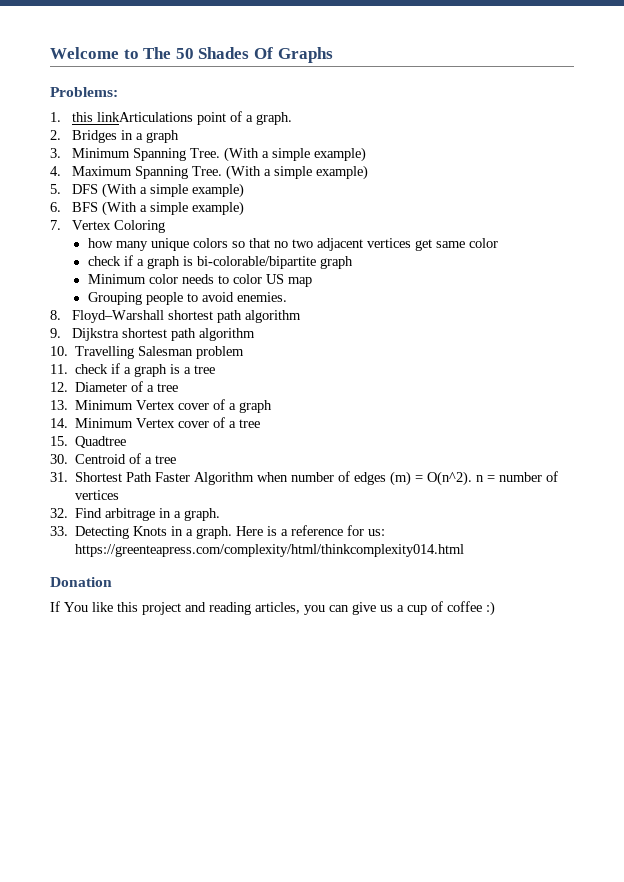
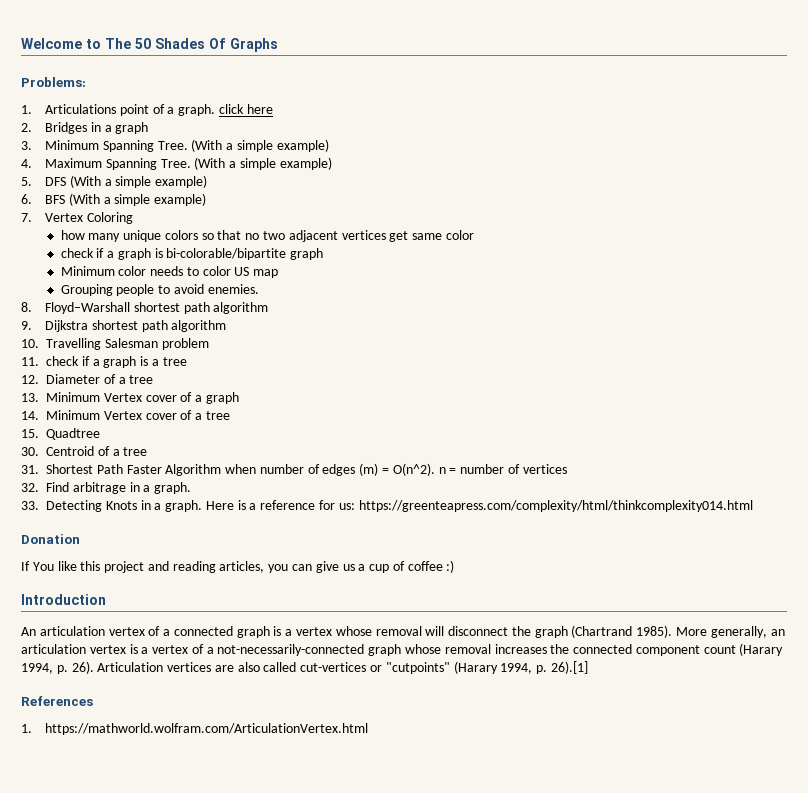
- 1. this linkArticulations point of a graph.
+ 1. Articulations point of a graph. click here
+ Introduction
+ An articulation vertex of a connected graph is a vertex whose removal will disconnect the graph (Chartrand 1985). More generally, an articulation vertex is a vertex of a not-necessarily-connected graph whose removal increases the connected component count (Harary 1994, p. 26). Articulation vertices are also called cut-vertices or "cutpoints" (Harary 1994, p. 26).[1]
+ References
+ 1. https://mathworld.wolfram.com/ArticulationVertex.html

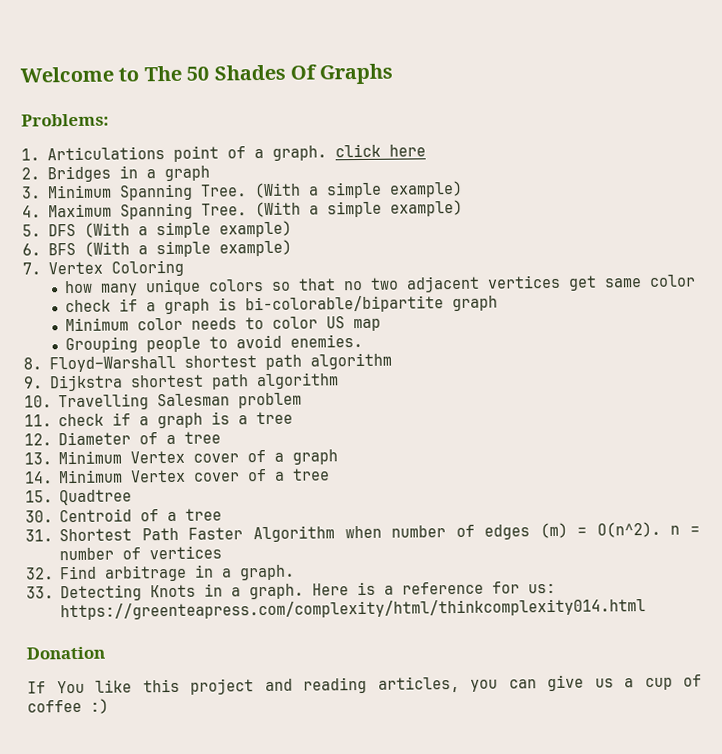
- Introduction
- An articulation vertex of a connected graph is a vertex whose removal will disconnect the graph (Chartrand 1985). More generally, an articulation vertex is a vertex of a not-necessarily-connected graph whose removal increases the connected component count (Harary 1994, p. 26). Articulation vertices are also called cut-vertices or "cutpoints" (Harary 1994, p. 26).[1]
- References
- 1. https://mathworld.wolfram.com/ArticulationVertex.html

